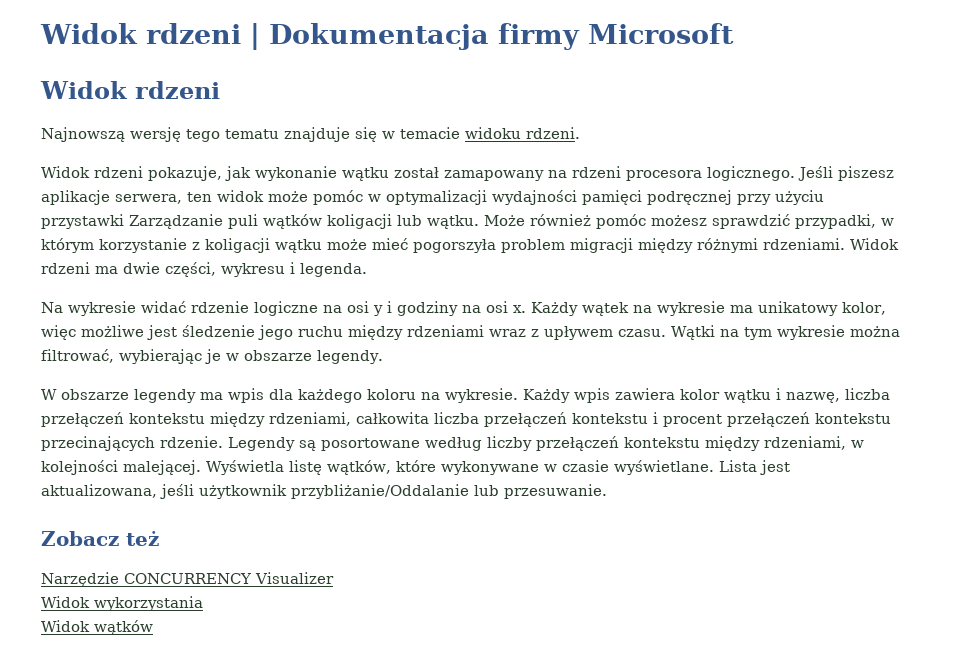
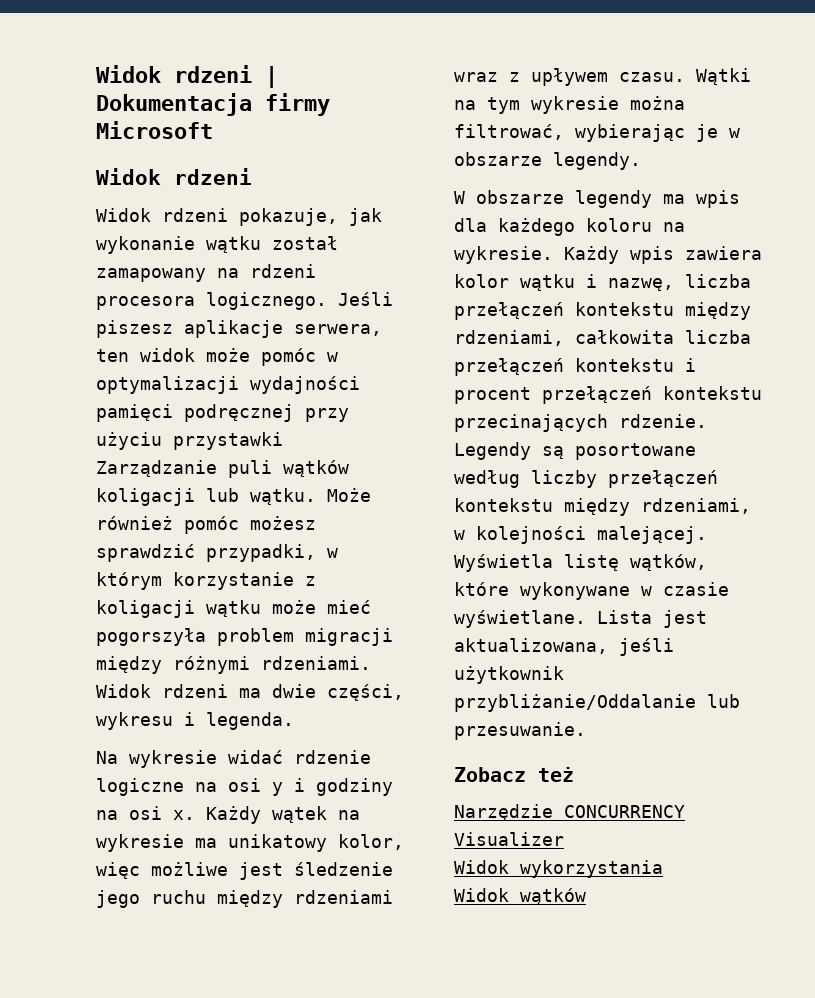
- Najnowszą wersję tego tematu znajduje się w temacie widoku rdzeni.

